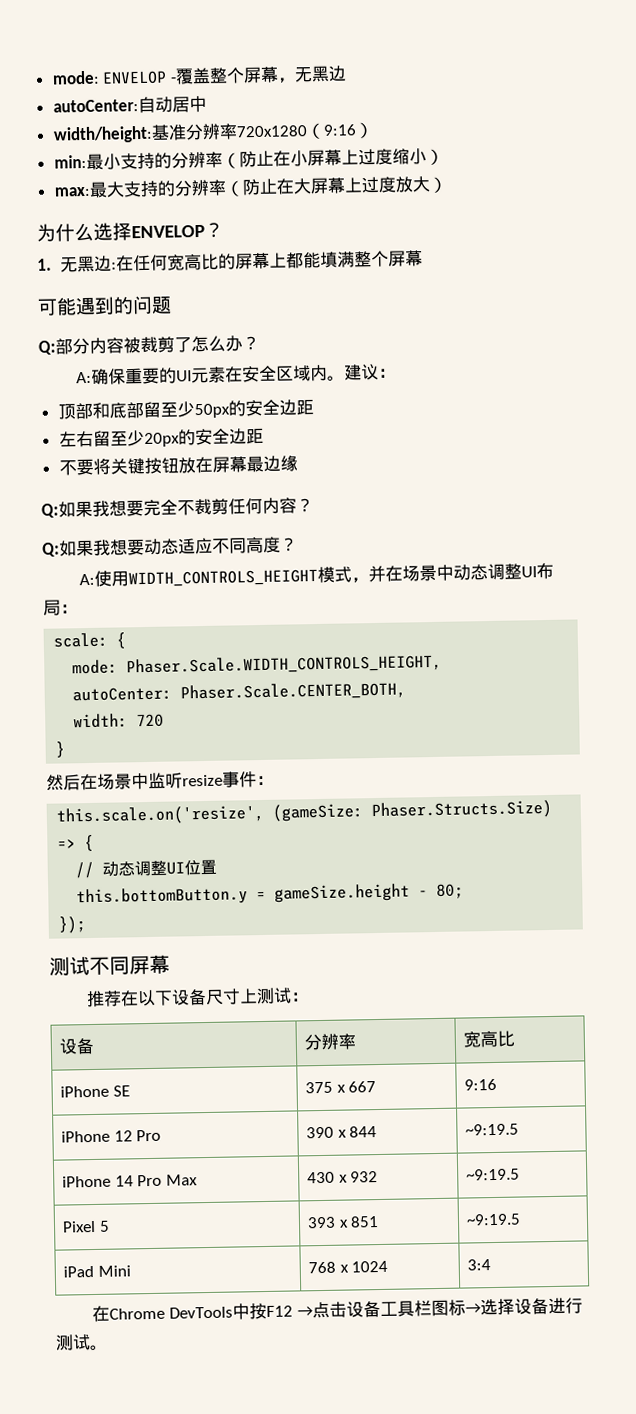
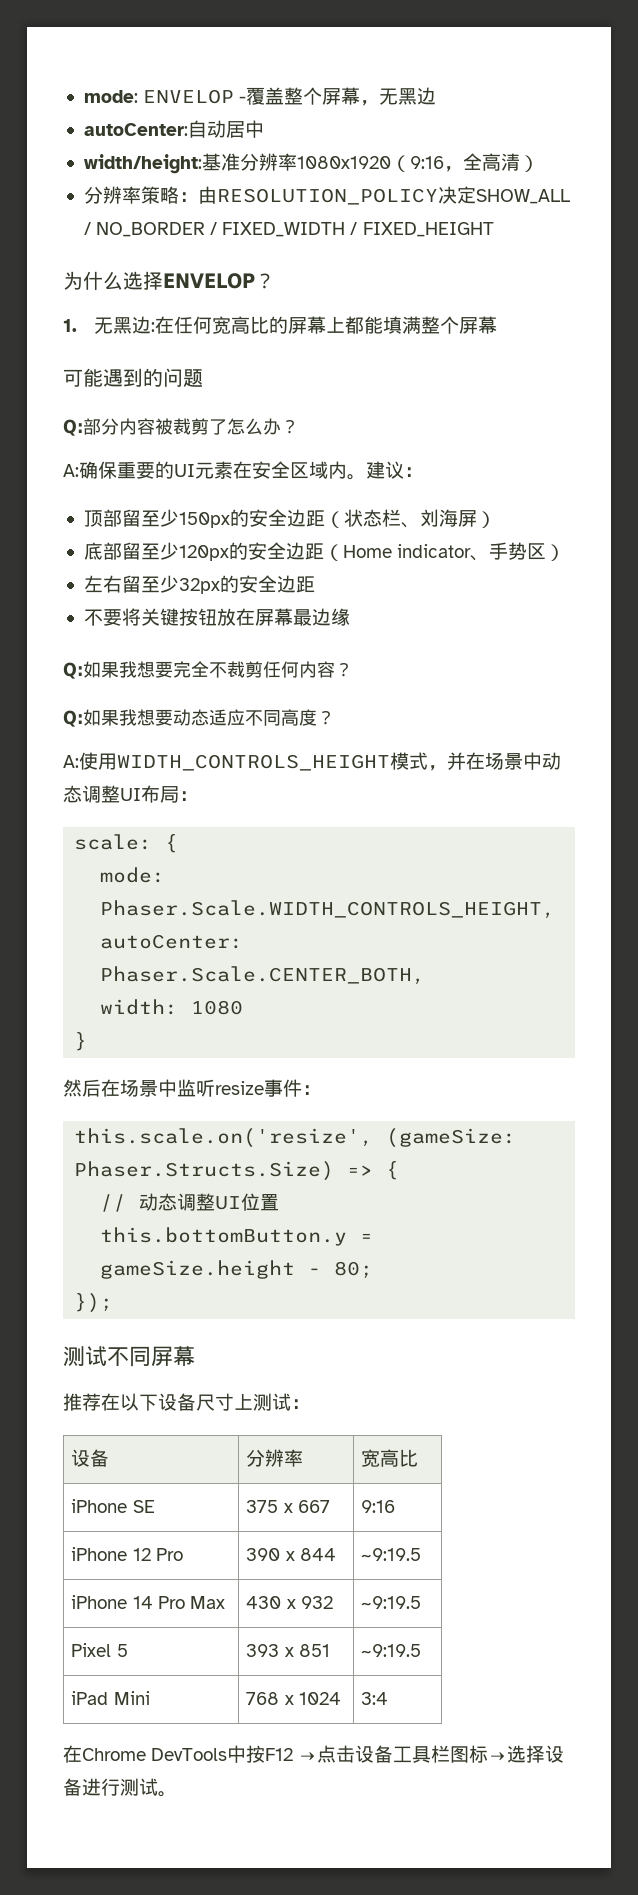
- width/height:基准分辨率720x1280（9:16）
- min:最小支持的分辨率（防止在小屏幕上过度缩小）
- max:最大支持的分辨率（防止在大屏幕上过度放大）
+ width/height:基准分辨率1080x1920（9:16，全高清）
+ 分辨率策略：由RESOLUTION_POLICY决定SHOW_ALL / NO_BORDER / FIXED_WIDTH / FIXED_HEIGHT
- 顶部和底部留至少50px的安全边距
+ 顶部留至少150px的安全边距（状态栏、刘海屏）
+ 底部留至少120px的安全边距（Home indicator、手势区）
- 左右留至少20px的安全边距
+ 左右留至少32px的安全边距
- width: 720
+ width: 1080

